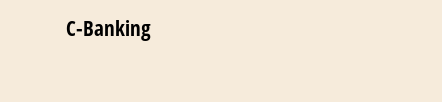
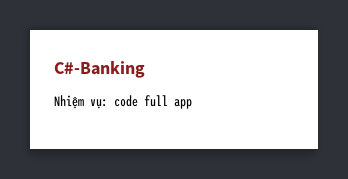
- C-Banking
+ C#-Banking
+ Nhiệm vụ: code full app

